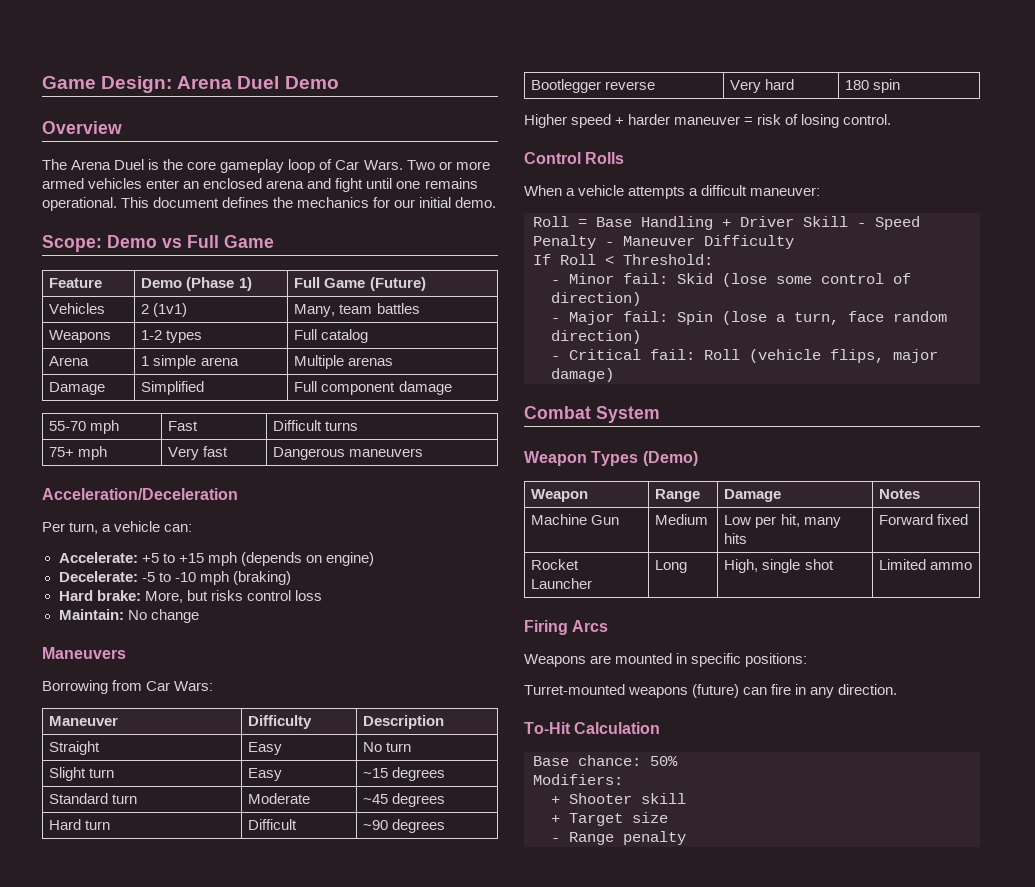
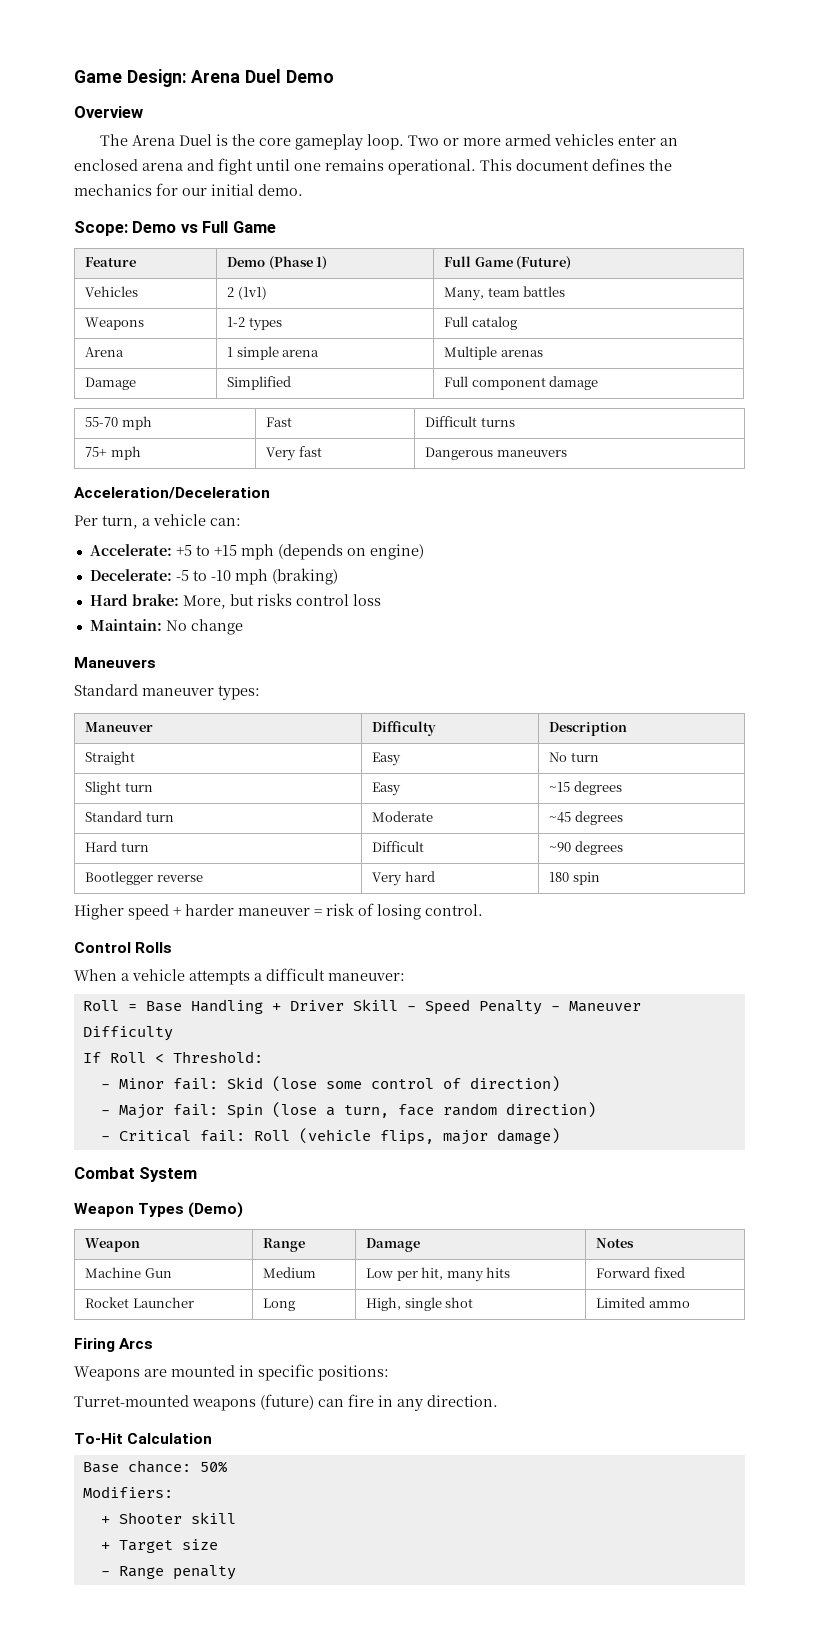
- The Arena Duel is the core gameplay loop of Car Wars.
+ The Arena Duel is the core gameplay loop.
- Borrowing from Car Wars:
+ Standard maneuver types:

